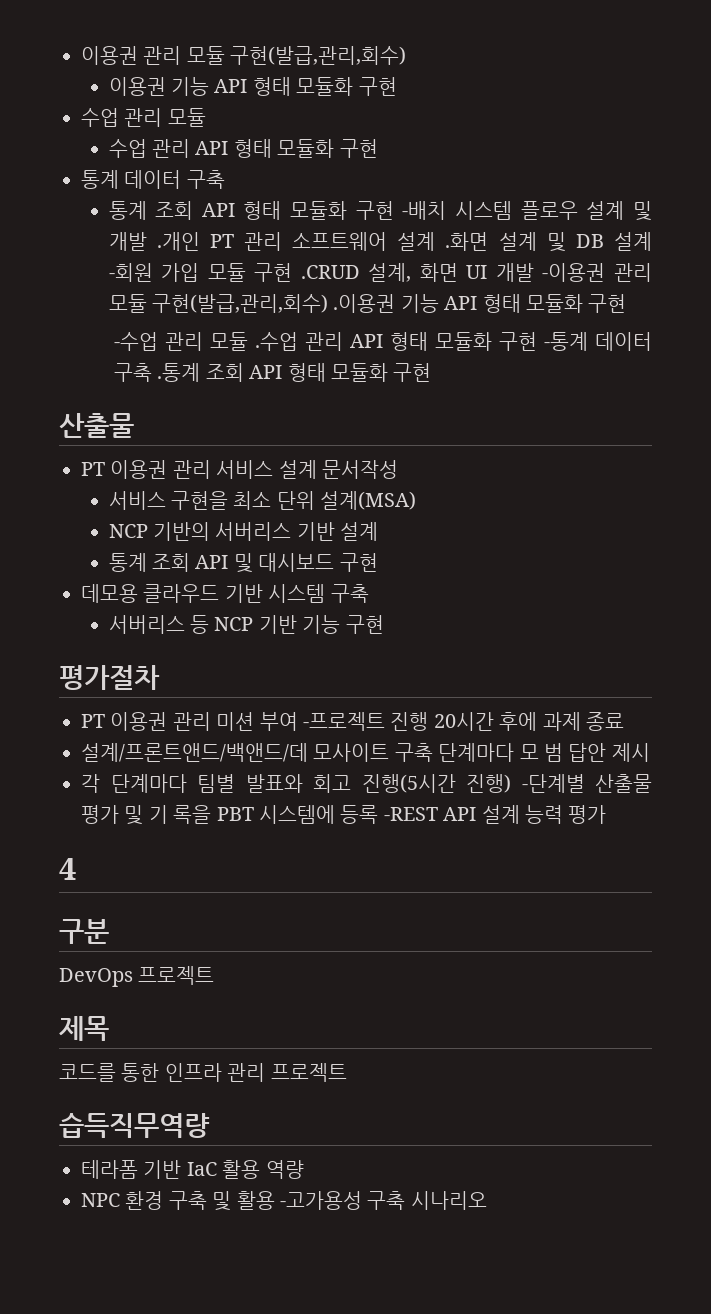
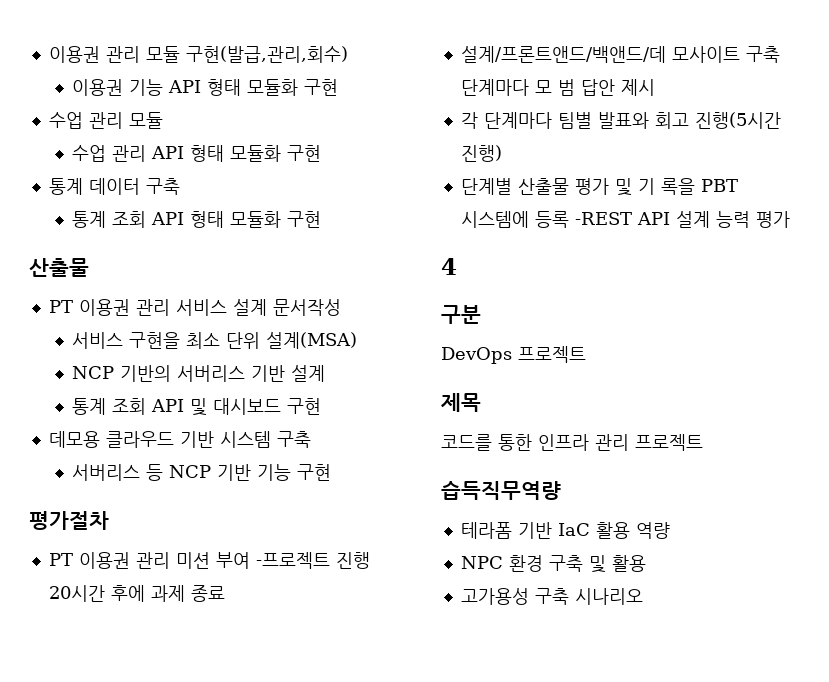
- 통계 조회 API 형태 모듈화 구현 -배치 시스템 플로우 설계 및 개발 .개인 PT 관리 소프트웨어 설계 .화면 설계 및 DB 설계 -회원 가입 모듈 구현 .CRUD 설계, 화면 UI 개발 -이용권 관리 모듈 구현(발급,관리,회수) .이용권 기능 API 형태 모듈화 구현
- -수업 관리 모듈 .수업 관리 API 형태 모듈화 구현 -통계 데이터 구축 .통계 조회 API 형태 모듈화 구현
+ 통계 조회 API 형태 모듈화 구현
- 각 단계마다 팀별 발표와 회고 진행(5시간 진행) -단계별 산출물 평가 및 기 록을 PBT 시스템에 등록 -REST API 설계 능력 평가
+ 각 단계마다 팀별 발표와 회고 진행(5시간 진행)
+ 단계별 산출물 평가 및 기 록을 PBT 시스템에 등록 -REST API 설계 능력 평가
- NPC 환경 구축 및 활용 -고가용성 구축 시나리오
+ NPC 환경 구축 및 활용
+ 고가용성 구축 시나리오

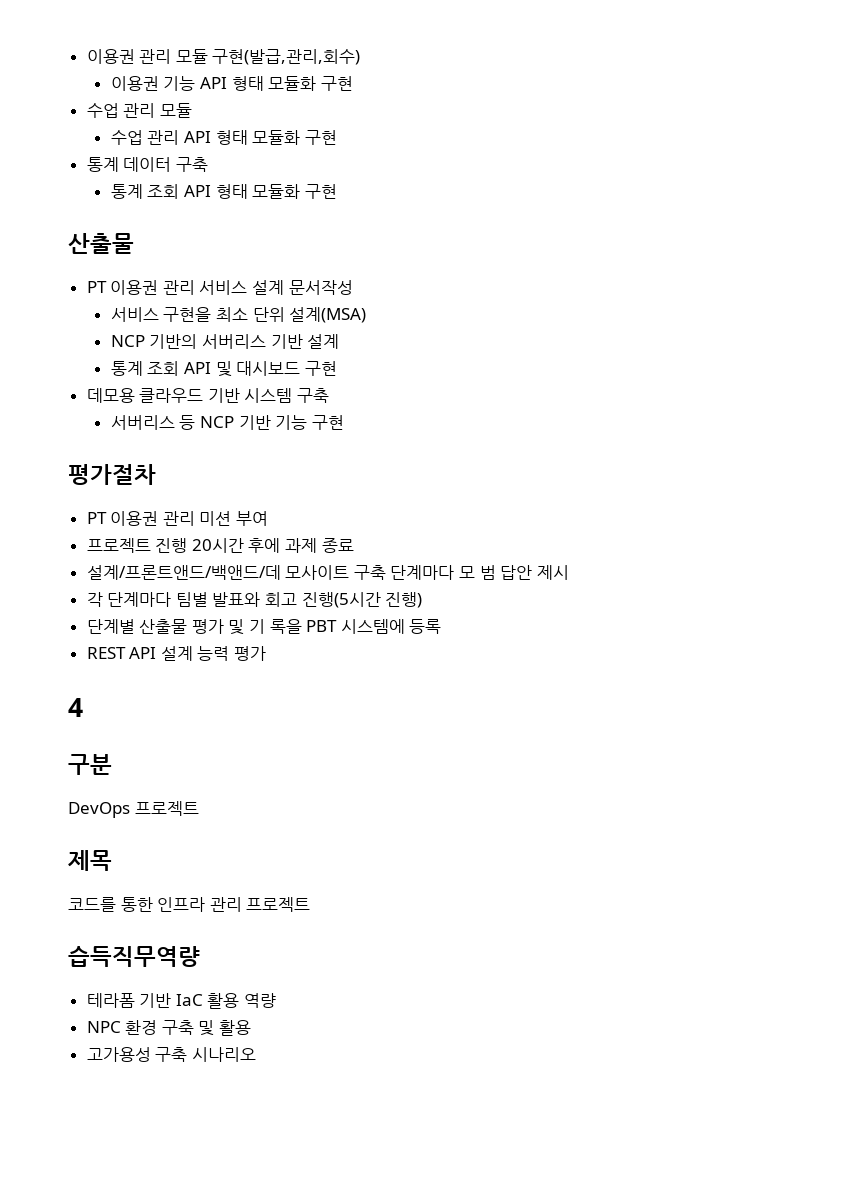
- PT 이용권 관리 미션 부여 -프로젝트 진행 20시간 후에 과제 종료
+ PT 이용권 관리 미션 부여
+ 프로젝트 진행 20시간 후에 과제 종료
- 단계별 산출물 평가 및 기 록을 PBT 시스템에 등록 -REST API 설계 능력 평가
+ 단계별 산출물 평가 및 기 록을 PBT 시스템에 등록
+ REST API 설계 능력 평가

